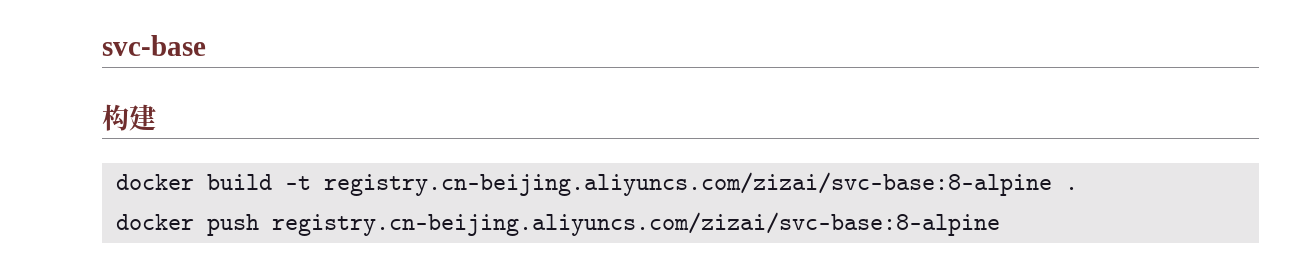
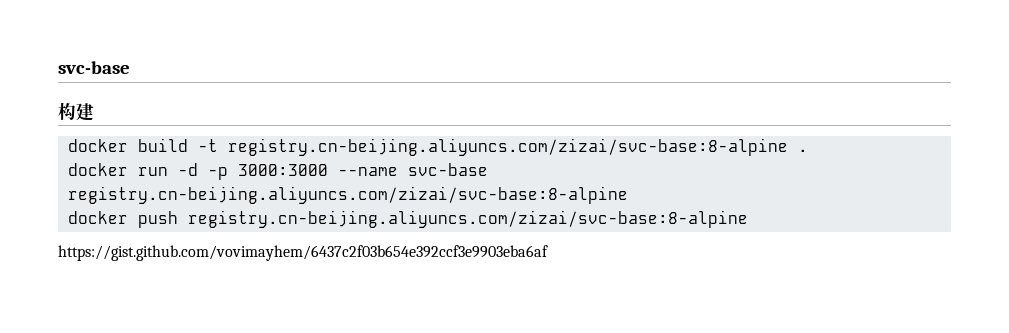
+ docker run -d -p 3000:3000 --name svc-base registry.cn-beijing.aliyuncs.com/zizai/svc-base:8-alpine
+ https://gist.github.com/vovimayhem/6437c2f03b654e392ccf3e9903eba6af

